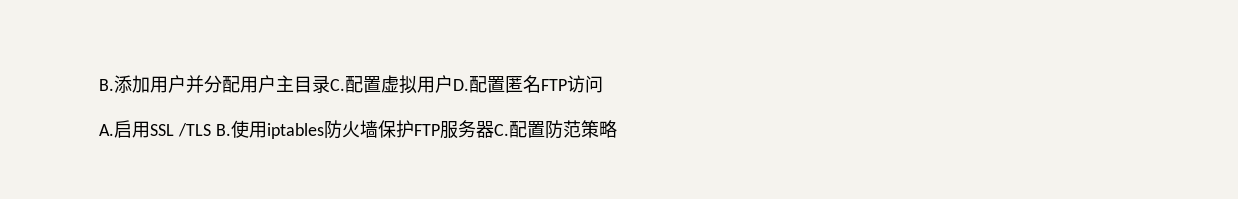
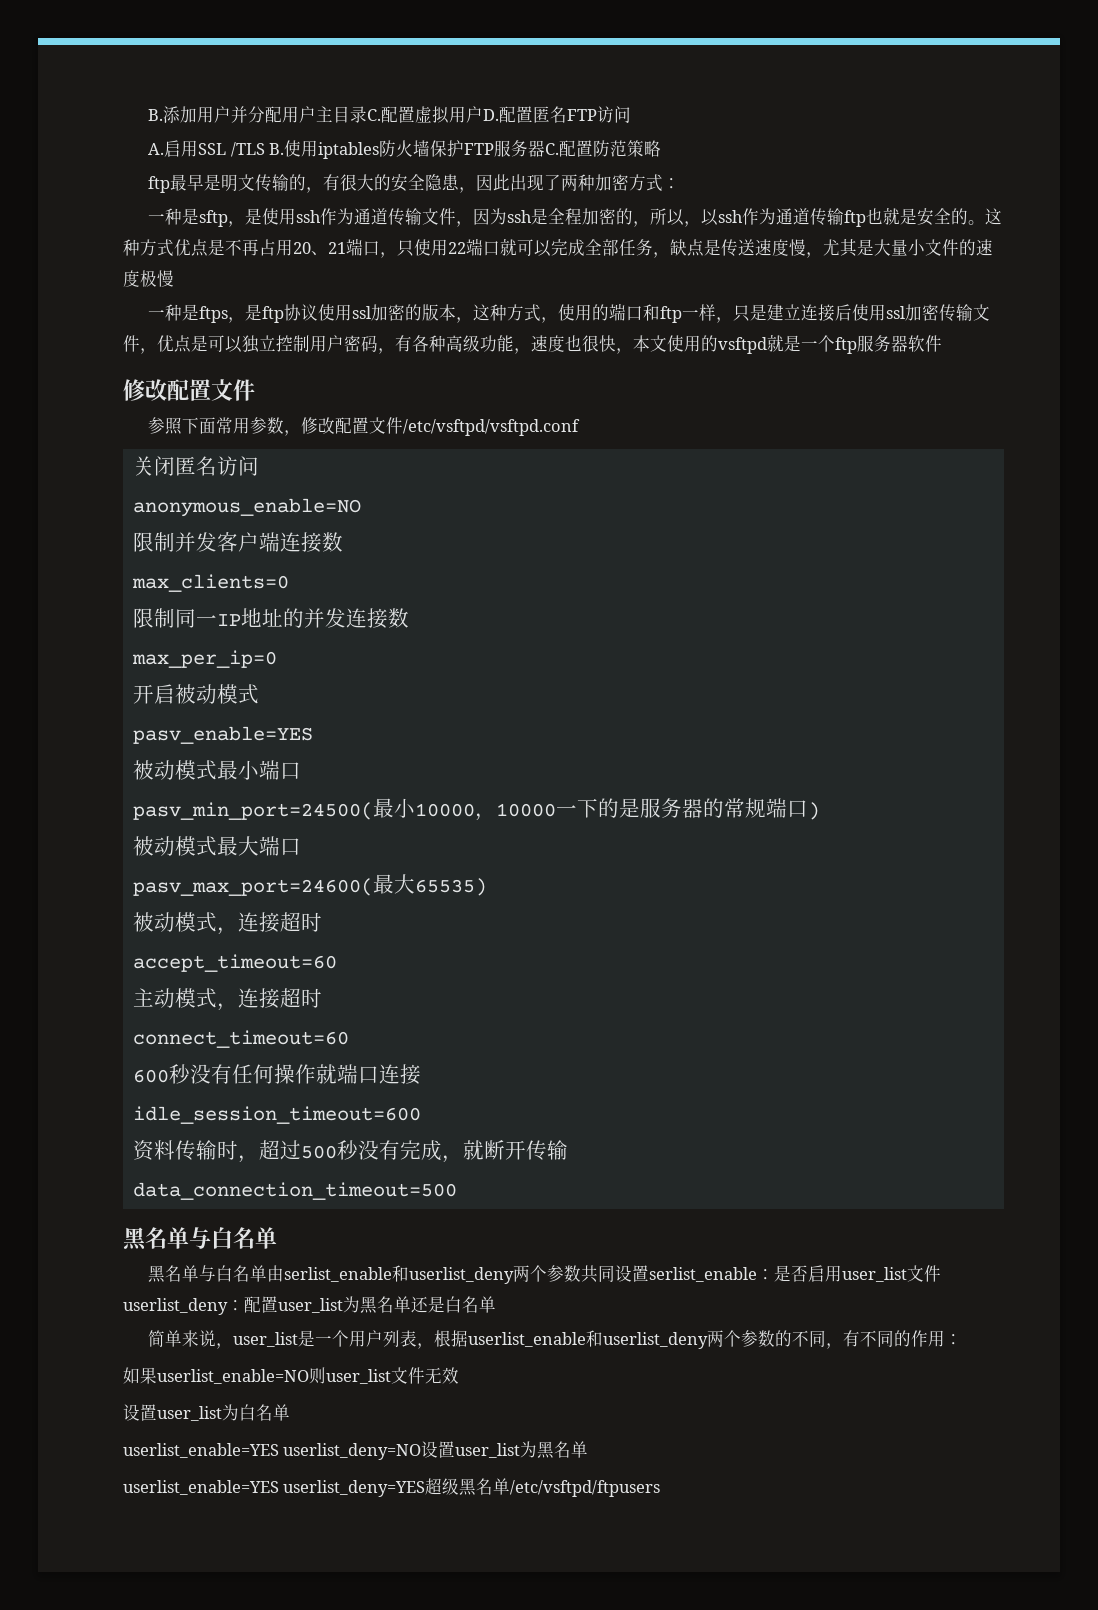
+ ftp最早是明文传输的，有很大的安全隐患，因此出现了两种加密方式：
+ 一种是sftp，是使用ssh作为通道传输文件，因为ssh是全程加密的，所以，以ssh作为通道传输ftp也就是安全的。这种方式优点是不再占用20、21端口，只使用22端口就可以完成全部任务，缺点是传送速度慢，尤其是大量小文件的速度极慢
+ 一种是ftps，是ftp协议使用ssl加密的版本，这种方式，使用的端口和ftp一样，只是建立连接后使用ssl加密传输文件，优点是可以独立控制用户密码，有各种高级功能，速度也很快，本文使用的vsftpd就是一个ftp服务器软件
+ 修改配置文件
+ 参照下面常用参数，修改配置文件/etc/vsftpd/vsftpd.conf
+ 关闭匿名访问
+ anonymous_enable=NO
+ 限制并发客户端连接数
+ max_clients=0
+ 限制同一IP地址的并发连接数
+ max_per_ip=0
+ 开启被动模式
+ pasv_enable=YES
+ 被动模式最小端口
+ pasv_min_port=24500(最小10000，10000一下的是服务器的常规端口)
+ 被动模式最大端口
+ pasv_max_port=24600(最大65535)
+ 被动模式，连接超时
+ accept_timeout=60
+ 主动模式，连接超时
+ connect_timeout=60
+ 600秒没有任何操作就端口连接
+ idle_session_timeout=600
+ 资料传输时，超过500秒没有完成，就断开传输
+ data_connection_timeout=500
+ 黑名单与白名单
+ 黑名单与白名单由serlist_enable和userlist_deny两个参数共同设置serlist_enable：是否启用user_list文件userlist_deny：配置user_list为黑名单还是白名单
+ 简单来说，user_list是一个用户列表，根据userlist_enable和userlist_deny两个参数的不同，有不同的作用：
+ 如果userlist_enable=NO则user_list文件无效
+ 设置user_list为白名单
+ userlist_enable=YES userlist_deny=NO设置user_list为黑名单
+ userlist_enable=YES userlist_deny=YES超级黑名单/etc/vsftpd/ftpusers

